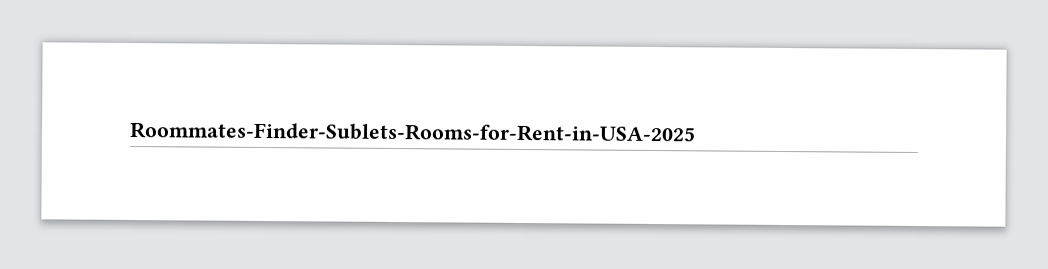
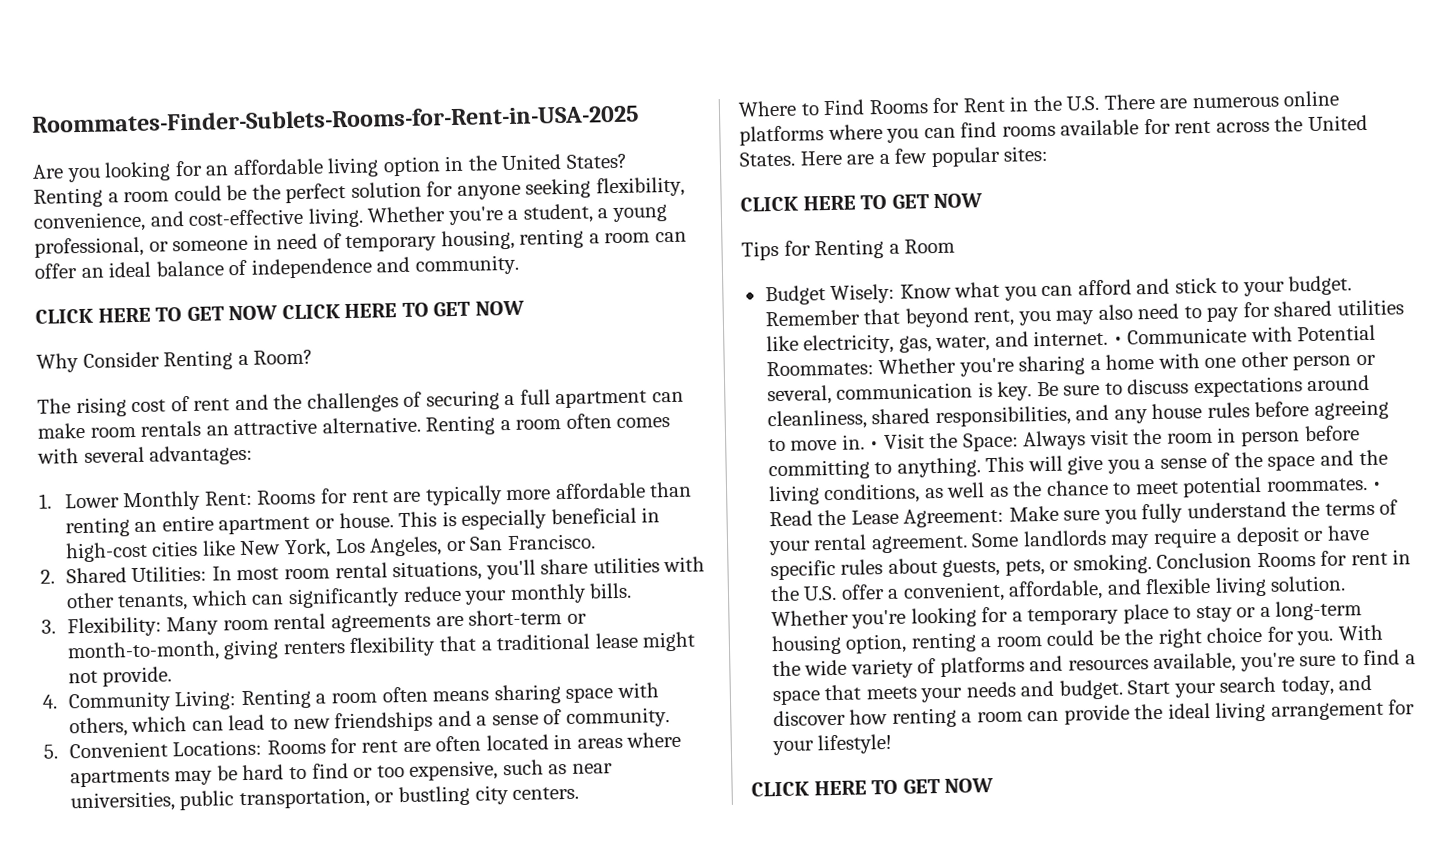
+ Are you looking for an affordable living option in the United States? Renting a room could be the perfect solution for anyone seeking flexibility, convenience, and cost-effective living. Whether you're a student, a young professional, or someone in need of temporary housing, renting a room can offer an ideal balance of independence and community.
+ CLICK HERE TO GET NOW CLICK HERE TO GET NOW
+ Why Consider Renting a Room?
+ The rising cost of rent and the challenges of securing a full apartment can make room rentals an attractive alternative. Renting a room often comes with several advantages:
+ 1. Lower Monthly Rent: Rooms for rent are typically more affordable than renting an entire apartment or house. This is especially beneficial in high-cost cities like New York, Los Angeles, or San Francisco.
+ 2. Shared Utilities: In most room rental situations, you'll share utilities with other tenants, which can significantly reduce your monthly bills.
+ 3. Flexibility: Many room rental agreements are short-term or month-to-month, giving renters flexibility that a traditional lease might not provide.
+ 4. Community Living: Renting a room often means sharing space with others, which can lead to new friendships and a sense of community.
+ 5. Convenient Locations: Rooms for rent are often located in areas where apartments may be hard to find or too expensive, such as near universities, public transportation, or bustling city centers.
+ Where to Find Rooms for Rent in the U.S. There are numerous online platforms where you can find rooms available for rent across the United States. Here are a few popular sites:
+ CLICK HERE TO GET NOW
+ Tips for Renting a Room
+ Budget Wisely: Know what you can afford and stick to your budget. Remember that beyond rent, you may also need to pay for shared utilities like electricity, gas, water, and internet. • Communicate with Potential Roommates: Whether you're sharing a home with one other person or several, communication is key. Be sure to discuss expectations around cleanliness, shared responsibilities, and any house rules before agreeing to move in. • Visit the Space: Always visit the room in person before committing to anything. This will give you a sense of the space and the living conditions, as well as the chance to meet potential roommates. • Read the Lease Agreement: Make sure you fully understand the terms of your rental agreement. Some landlords may require a deposit or have specific rules about guests, pets, or smoking. Conclusion Rooms for rent in the U.S. offer a convenient, affordable, and flexible living solution. Whether you're looking for a temporary place to stay or a long-term housing option, renting a room could be the right choice for you. With the wide variety of platforms and resources available, you're sure to find a space that meets your needs and budget. Start your search today, and discover how renting a room can provide the ideal living arrangement for your lifestyle!
+ CLICK HERE TO GET NOW

